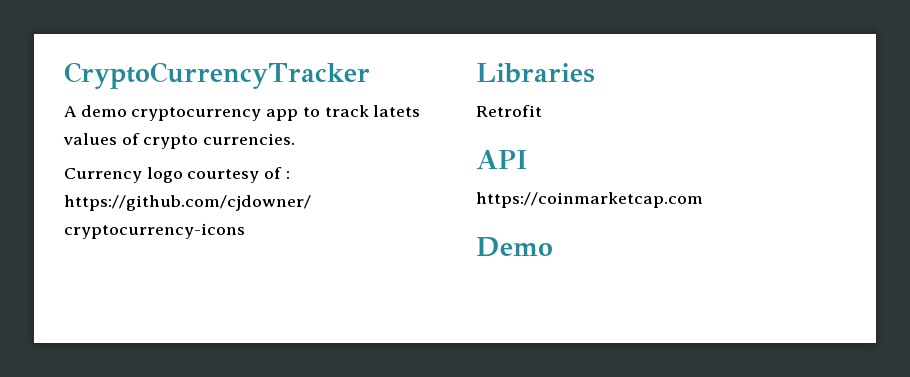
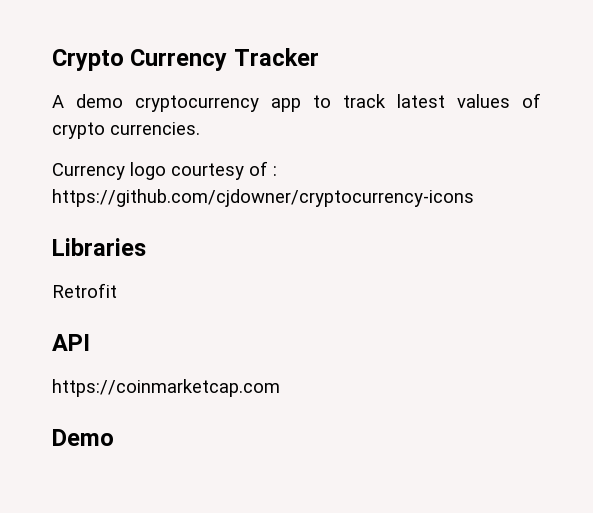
- CryptoCurrencyTracker
+ Crypto Currency Tracker
- A demo cryptocurrency app to track latets values of crypto currencies.
+ A demo cryptocurrency app to track latest values of crypto currencies.

